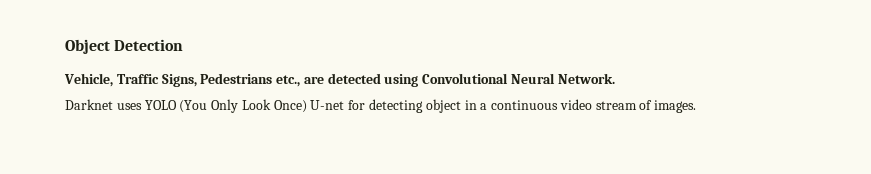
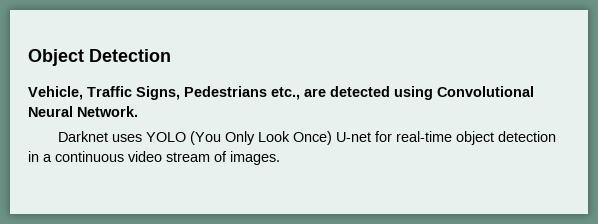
- Darknet uses YOLO (You Only Look Once) U-net for detecting object in a continuous video stream of images.
+ Darknet uses YOLO (You Only Look Once) U-net for real-time object detection in a continuous video stream of images.

